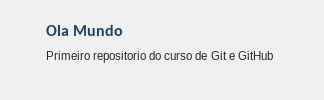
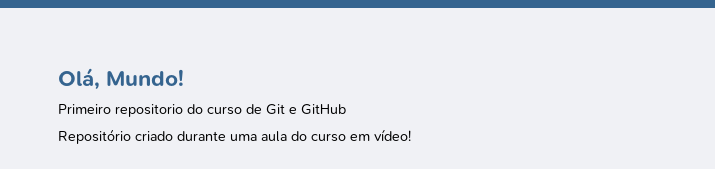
- Ola Mundo
+ Olá, Mundo!
+ Repositório criado durante uma aula do curso em vídeo!

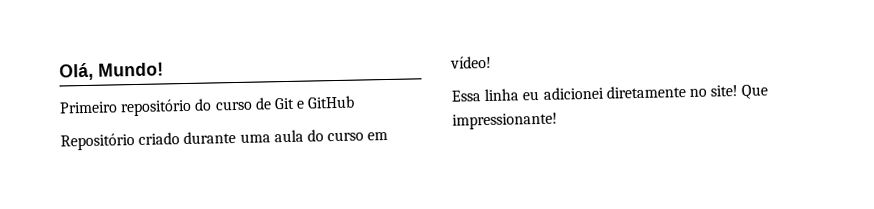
- Primeiro repositorio do curso de Git e GitHub
+ Primeiro repositório do curso de Git e GitHub
+ Essa linha eu adicionei diretamente no site! Que impressionante!

